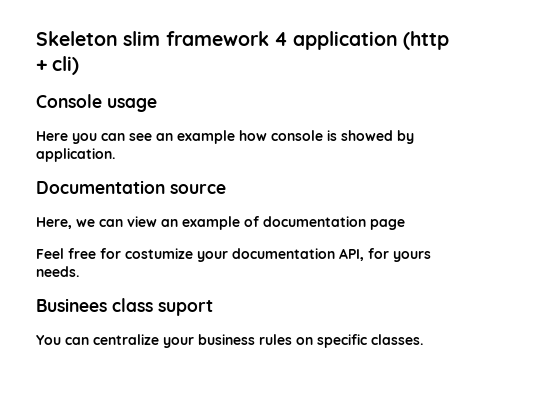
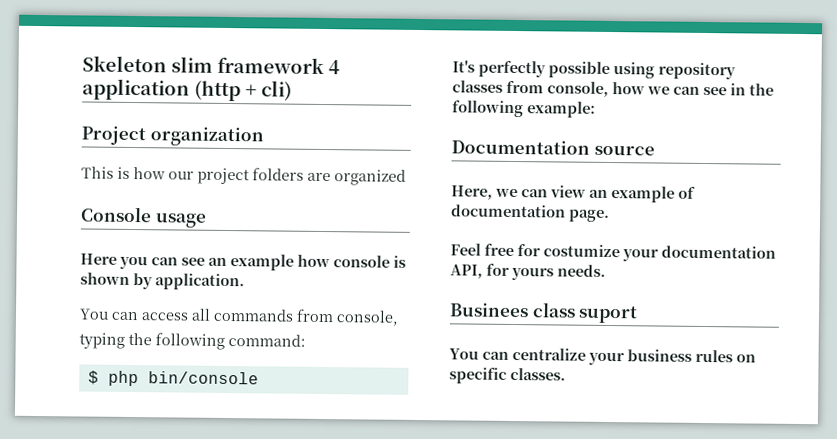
+ Project organization
+ This is how our project folders are organized
- Here you can see an example how console is showed by application.
+ Here you can see an example how console is shown by application.
+ You can access all commands from console, typing the following command:
+ $ php bin/console
+ It's perfectly possible using repository classes from console, how we can see in the following example:
- Here, we can view an example of documentation page
+ Here, we can view an example of documentation page.

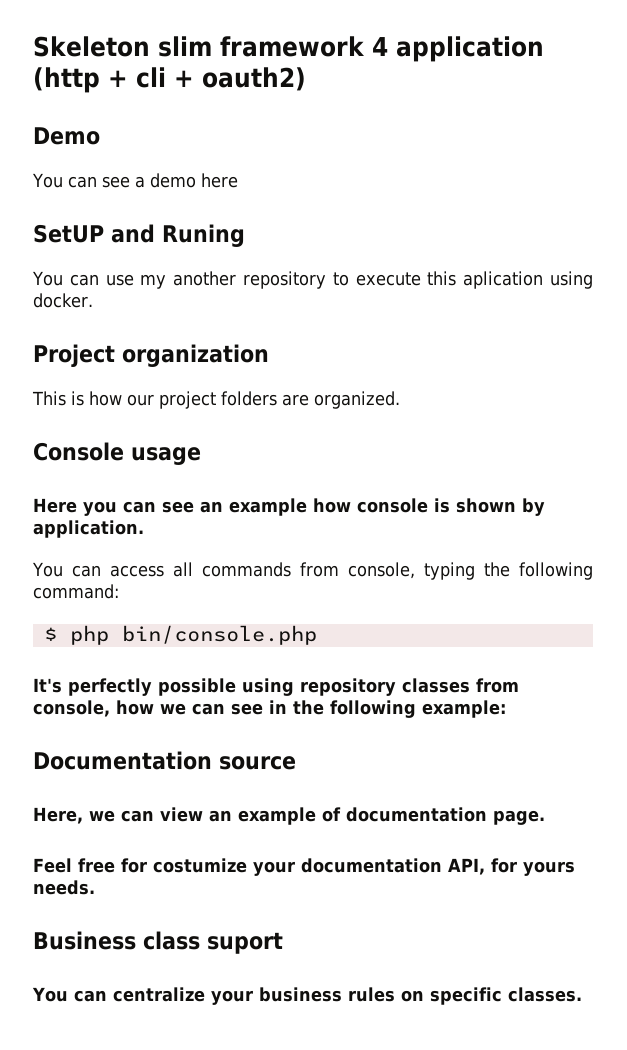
- Skeleton slim framework 4 application (http + cli)
+ Skeleton slim framework 4 application (http + cli + oauth2)
+ Demo
+ You can see a demo here
+ SetUP and Runing
+ You can use my another repository to execute this aplication using docker.
- This is how our project folders are organized
+ This is how our project folders are organized.
- $ php bin/console
+ $ php bin/console.php
- Businees class suport
+ Business class suport

